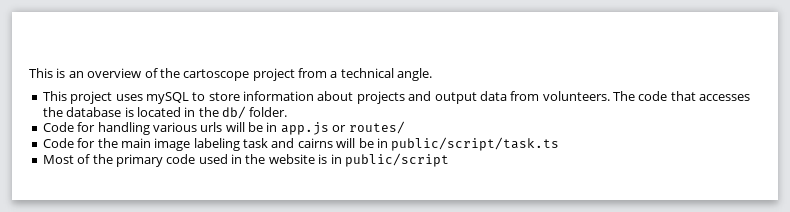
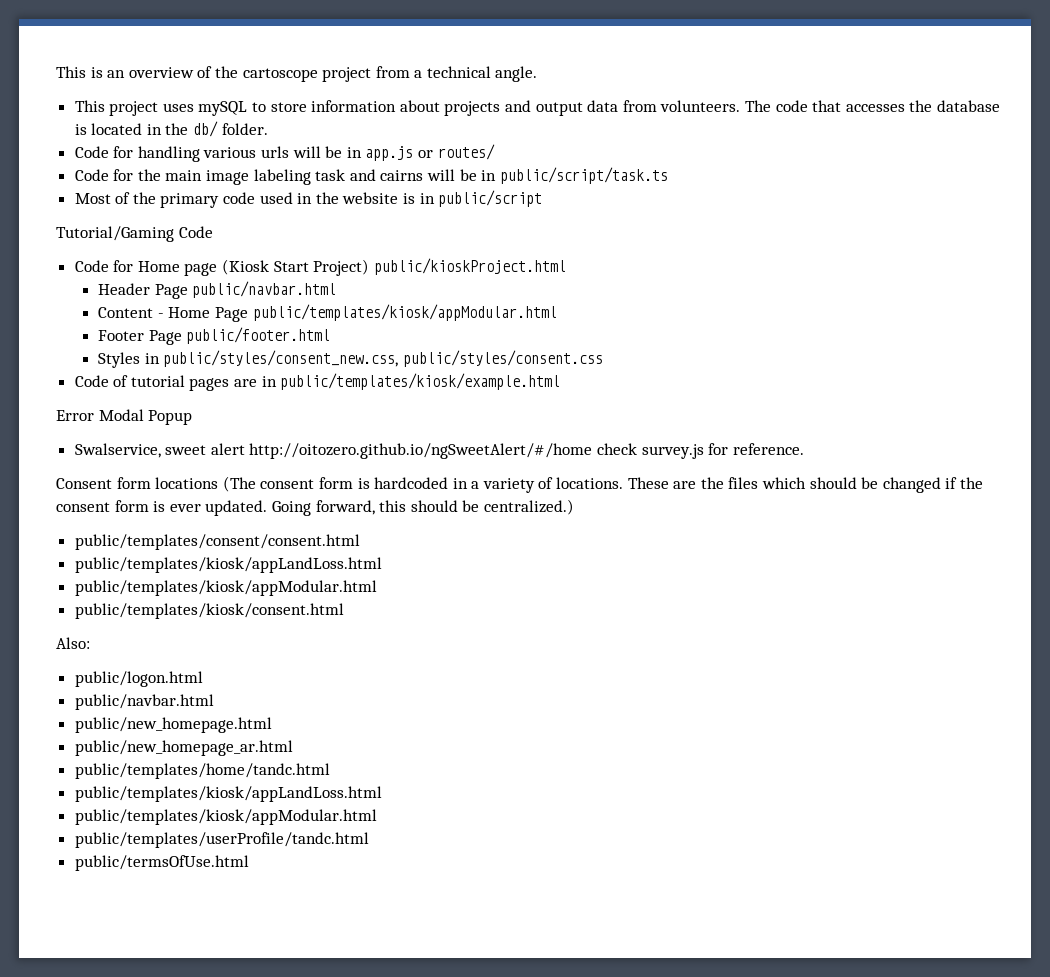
+ Tutorial/Gaming Code
+ Code for Home page (Kiosk Start Project) public/kioskProject.html
+ Header Page public/navbar.html
+ Content - Home Page public/templates/kiosk/appModular.html
+ Footer Page public/footer.html
+ Styles in public/styles/consent_new.css, public/styles/consent.css
+ Code of tutorial pages are in public/templates/kiosk/example.html
+ Error Modal Popup
+ Swalservice, sweet alert http://oitozero.github.io/ngSweetAlert/#/home check survey.js for reference.
+ Consent form locations (The consent form is hardcoded in a variety of locations. These are the files which should be changed if the consent form is ever updated. Going forward, this should be centralized.)
+ public/templates/consent/consent.html
+ public/templates/kiosk/appLandLoss.html
+ public/templates/kiosk/appModular.html
+ public/templates/kiosk/consent.html
+ Also:
+ public/logon.html
+ public/navbar.html
+ public/new_homepage.html
+ public/new_homepage_ar.html
+ public/templates/home/tandc.html
+ public/templates/kiosk/appLandLoss.html
+ public/templates/kiosk/appModular.html
+ public/templates/userProfile/tandc.html
+ public/termsOfUse.html

